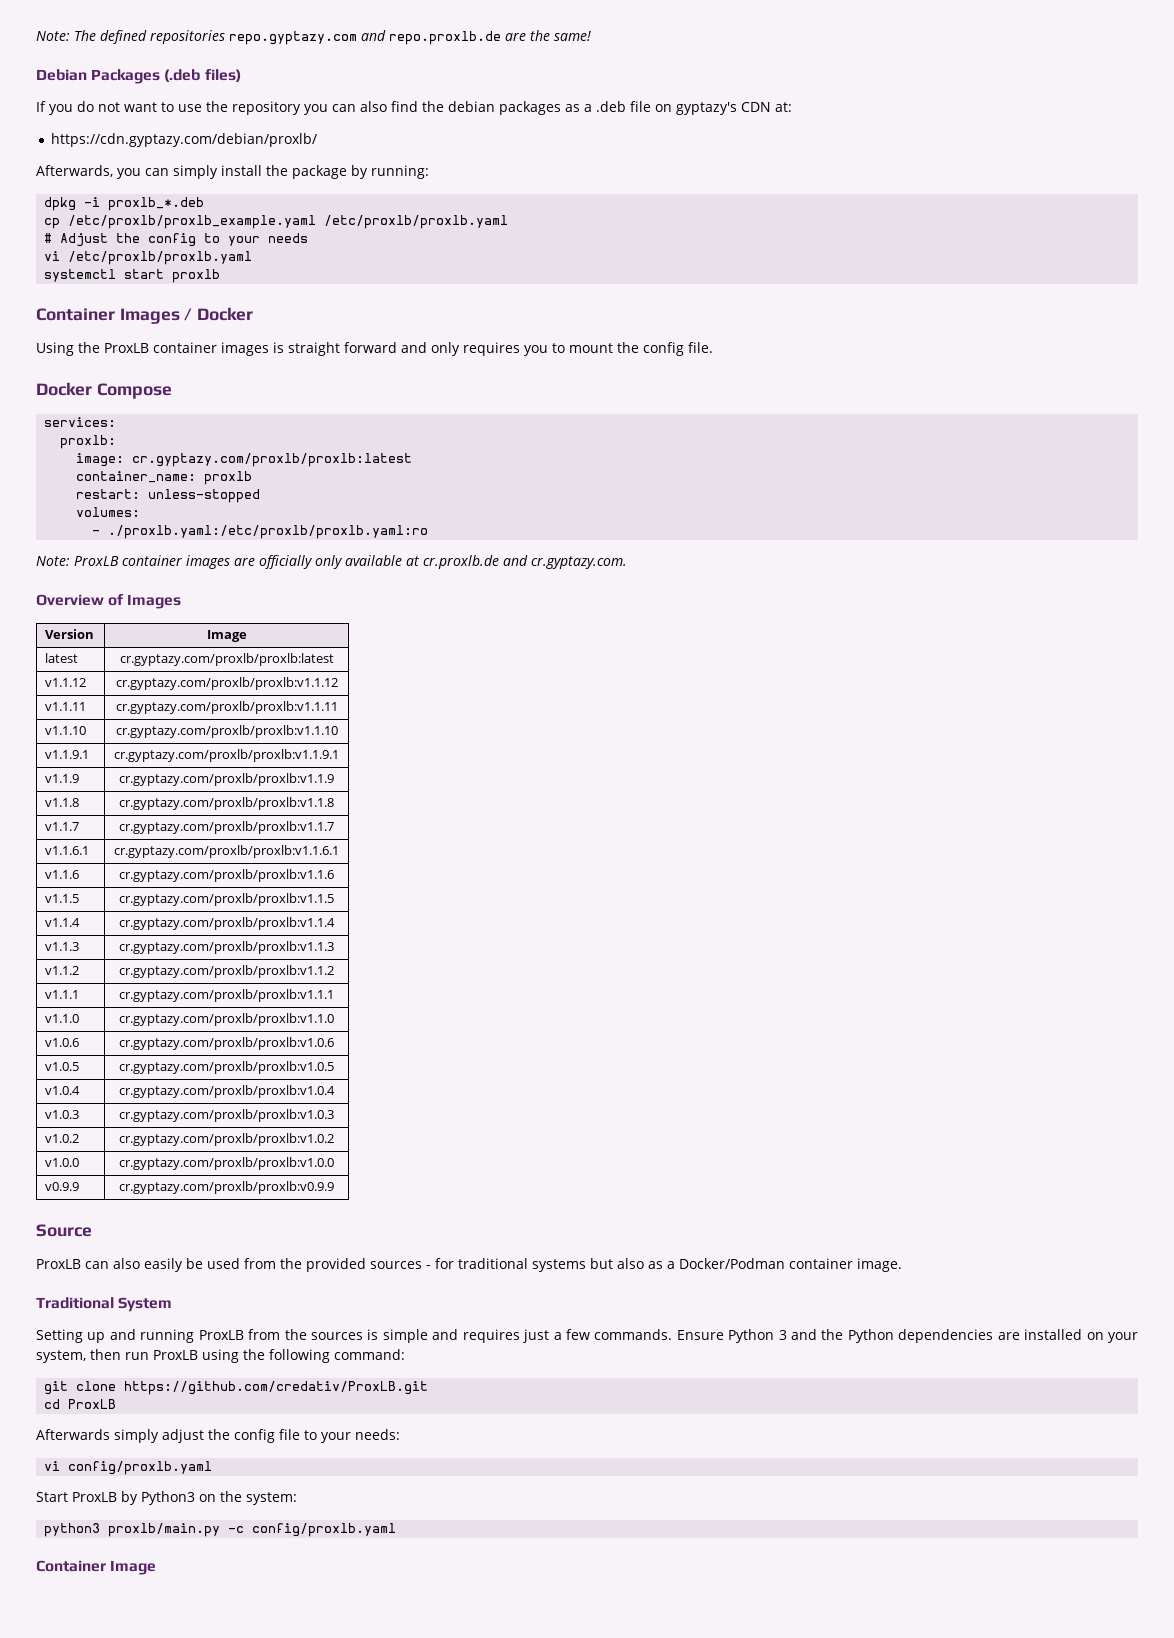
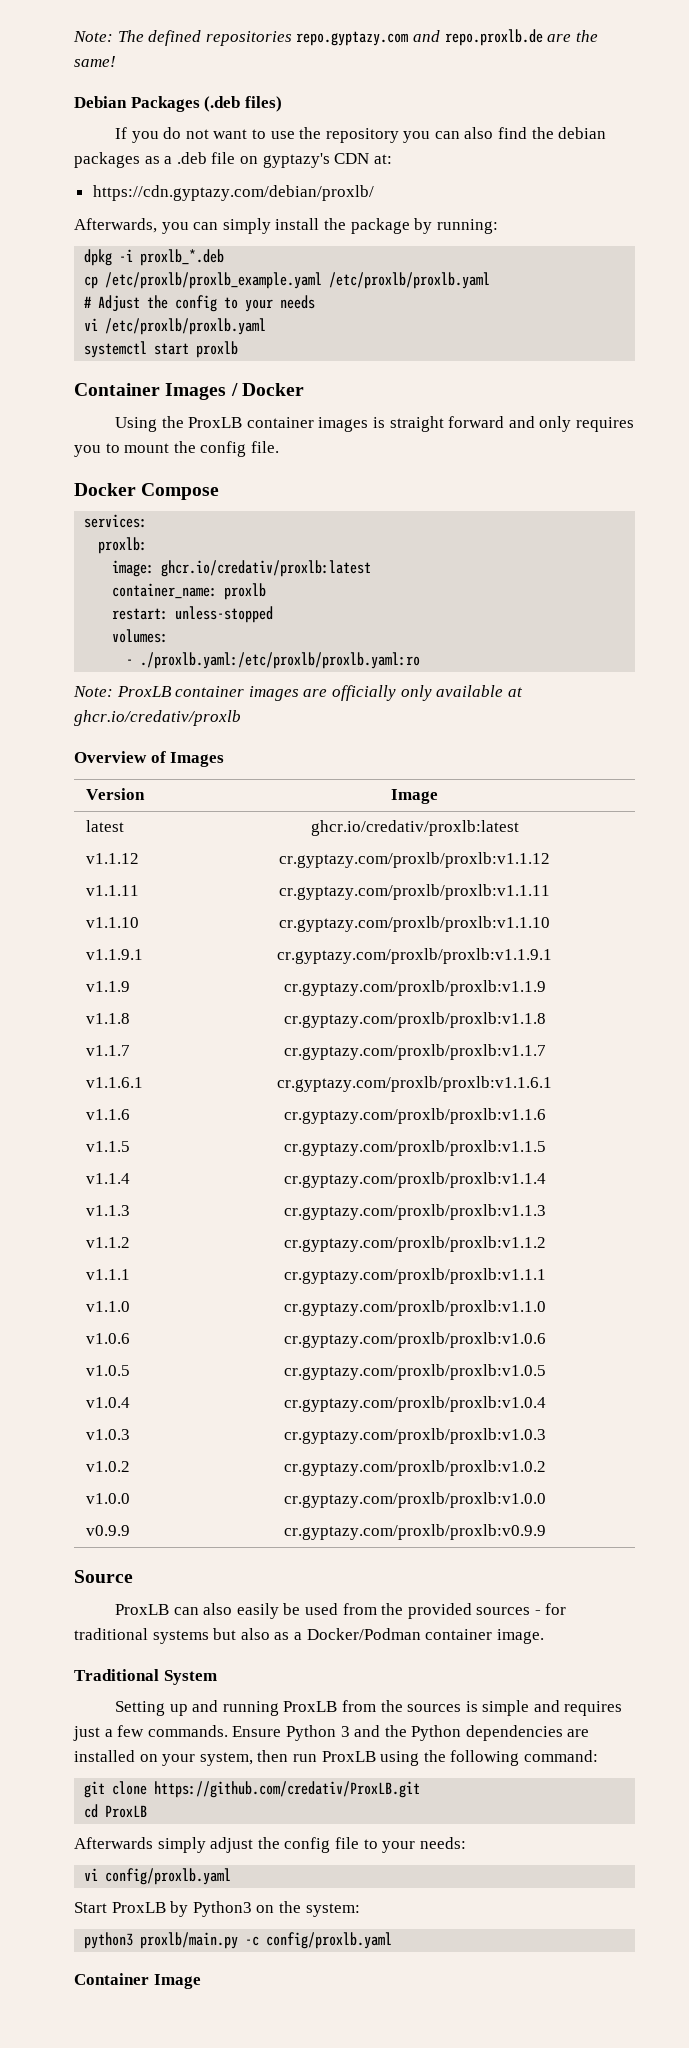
- image: cr.gyptazy.com/proxlb/proxlb:latest
+ image: ghcr.io/credativ/proxlb:latest
- Note: ProxLB container images are officially only available at cr.proxlb.de and cr.gyptazy.com.
+ Note: ProxLB container images are officially only available at ghcr.io/credativ/proxlb
- latest | cr.gyptazy.com/proxlb/proxlb:latest
+ latest | ghcr.io/credativ/proxlb:latest

